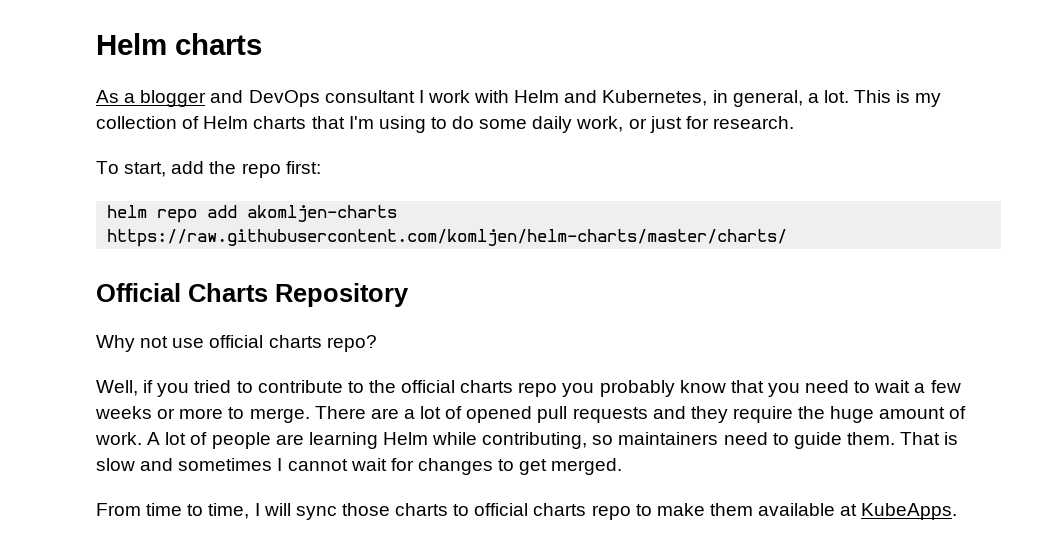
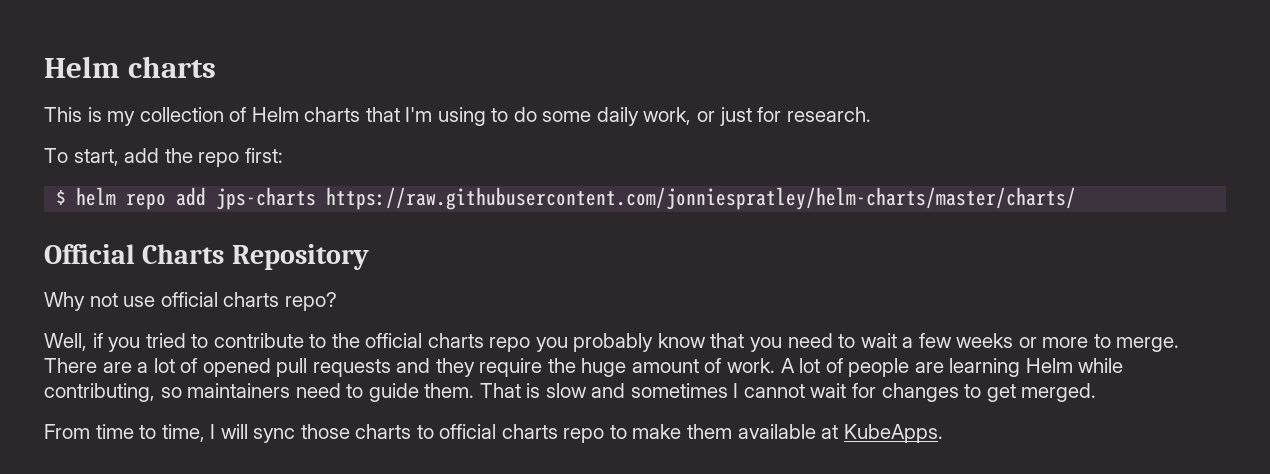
- As a blogger and DevOps consultant I work with Helm and Kubernetes, in general, a lot.
- helm repo add akomljen-charts https://raw.githubusercontent.com/komljen/helm-charts/master/charts/
+ $ helm repo add jps-charts https://raw.githubusercontent.com/jonniespratley/helm-charts/master/charts/

